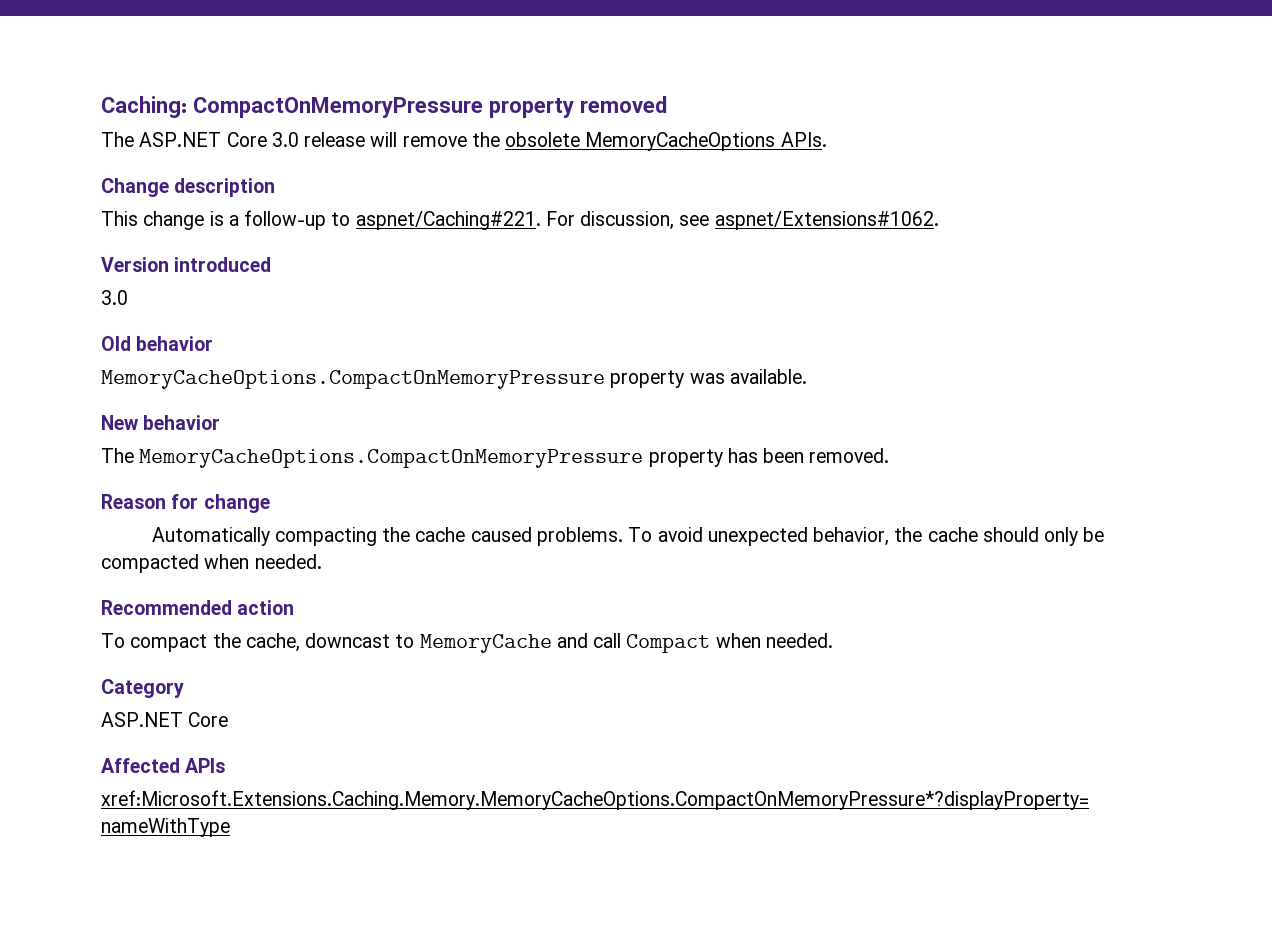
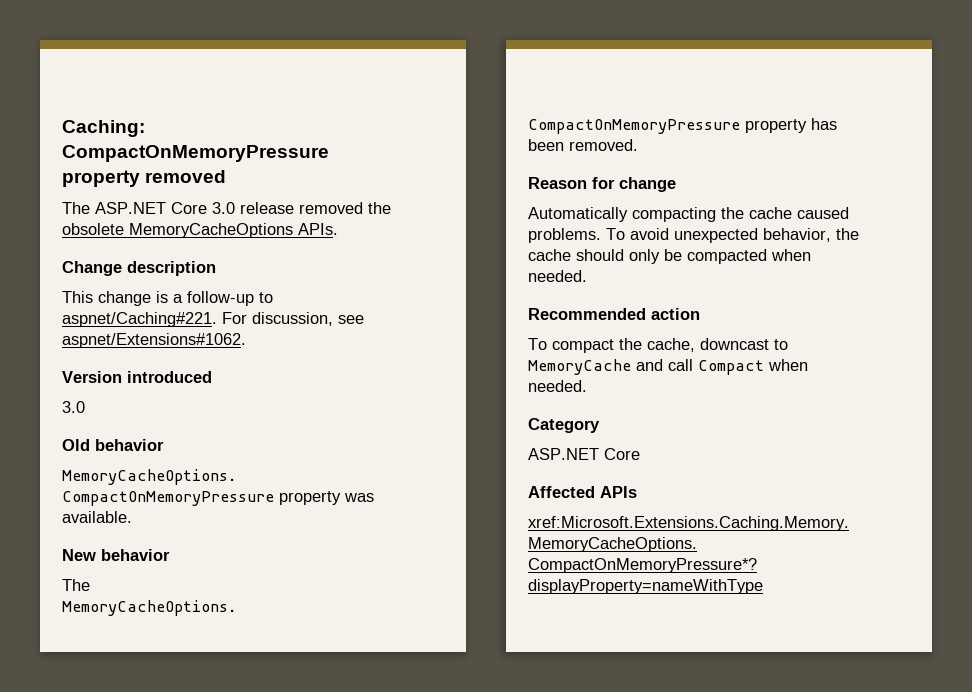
- The ASP.NET Core 3.0 release will remove the obsolete MemoryCacheOptions APIs.
+ The ASP.NET Core 3.0 release removed the obsolete MemoryCacheOptions APIs.

